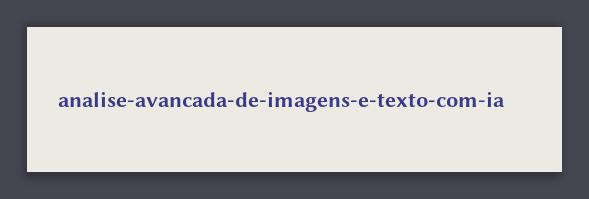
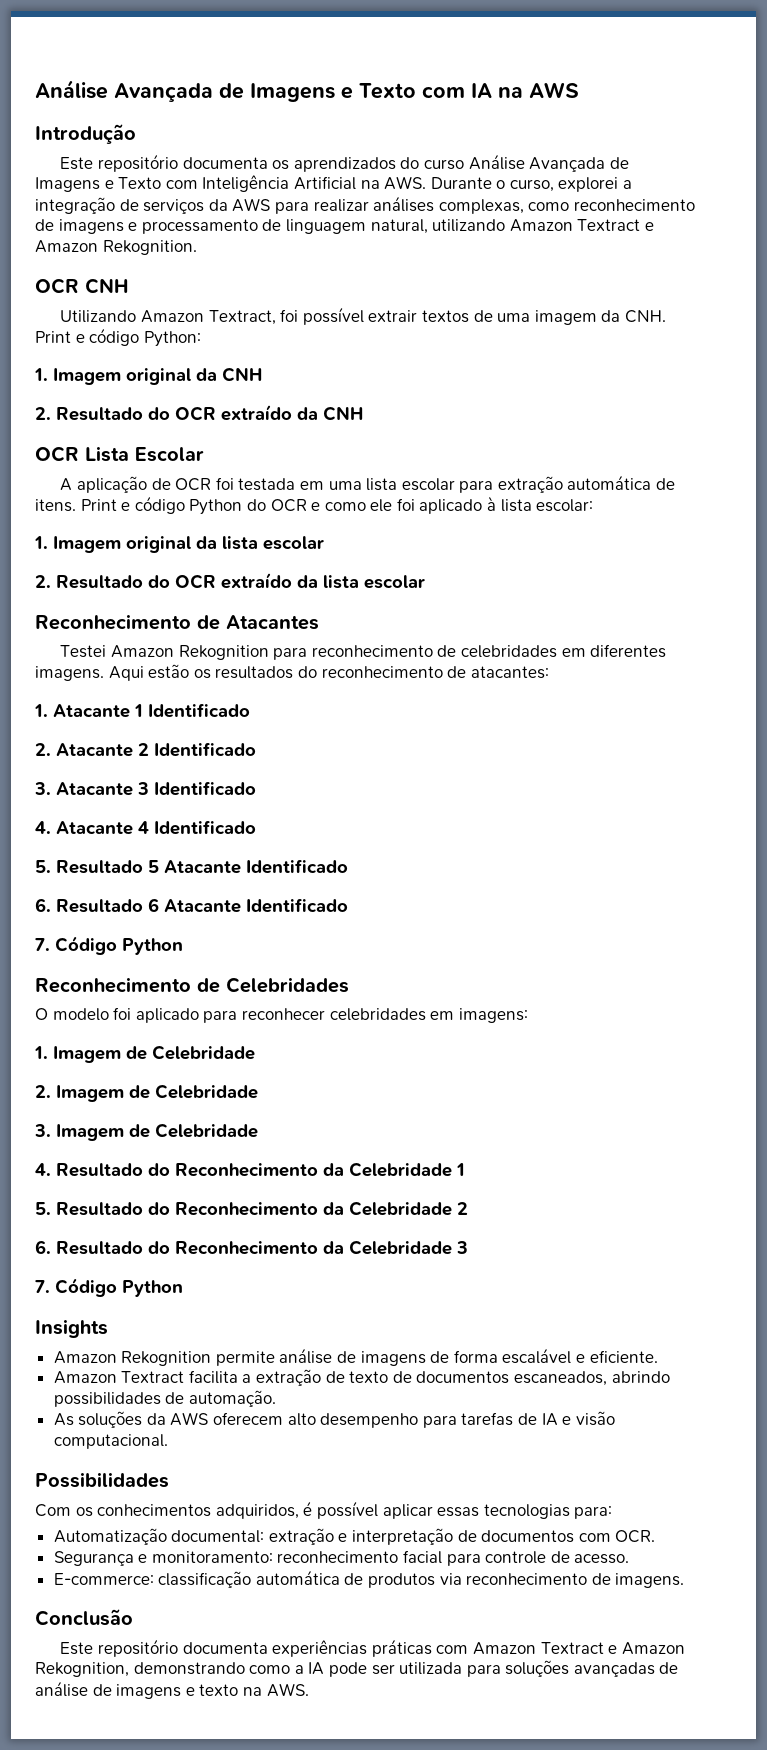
- analise-avancada-de-imagens-e-texto-com-ia
+ Análise Avançada de Imagens e Texto com IA na AWS
+ Introdução
+ Este repositório documenta os aprendizados do curso Análise Avançada de Imagens e Texto com Inteligência Artificial na AWS. Durante o curso, explorei a integração de serviços da AWS para realizar análises complexas, como reconhecimento de imagens e processamento de linguagem natural, utilizando Amazon Textract e Amazon Rekognition.
+ OCR CNH
+ Utilizando Amazon Textract, foi possível extrair textos de uma imagem da CNH. Print e código Python:
+ 1. Imagem original da CNH
+ 2. Resultado do OCR extraído da CNH
+ OCR Lista Escolar
+ A aplicação de OCR foi testada em uma lista escolar para extração automática de itens. Print e código Python do OCR e como ele foi aplicado à lista escolar:
+ 1. Imagem original da lista escolar
+ 2. Resultado do OCR extraído da lista escolar
+ Reconhecimento de Atacantes
+ Testei Amazon Rekognition para reconhecimento de celebridades em diferentes imagens. Aqui estão os resultados do reconhecimento de atacantes:
+ 1. Atacante 1 Identificado
+ 2. Atacante 2 Identificado
+ 3. Atacante 3 Identificado
+ 4. Atacante 4 Identificado
+ 5. Resultado 5 Atacante Identificado
+ 6. Resultado 6 Atacante Identificado
+ 7. Código Python
+ Reconhecimento de Celebridades
+ O modelo foi aplicado para reconhecer celebridades em imagens:
+ 1. Imagem de Celebridade
+ 2. Imagem de Celebridade
+ 3. Imagem de Celebridade
+ 4. Resultado do Reconhecimento da Celebridade 1
+ 5. Resultado do Reconhecimento da Celebridade 2
+ 6. Resultado do Reconhecimento da Celebridade 3
+ 7. Código Python
+ Insights
+ Amazon Rekognition permite análise de imagens de forma escalável e eficiente.
+ Amazon Textract facilita a extração de texto de documentos escaneados, abrindo possibilidades de automação.
+ As soluções da AWS oferecem alto desempenho para tarefas de IA e visão computacional.
+ Possibilidades
+ Com os conhecimentos adquiridos, é possível aplicar essas tecnologias para:
+ Automatização documental: extração e interpretação de documentos com OCR.
+ Segurança e monitoramento: reconhecimento facial para controle de acesso.
+ E-commerce: classificação automática de produtos via reconhecimento de imagens.
+ Conclusão
+ Este repositório documenta experiências práticas com Amazon Textract e Amazon Rekognition, demonstrando como a IA pode ser utilizada para soluções avançadas de análise de imagens e texto na AWS.

